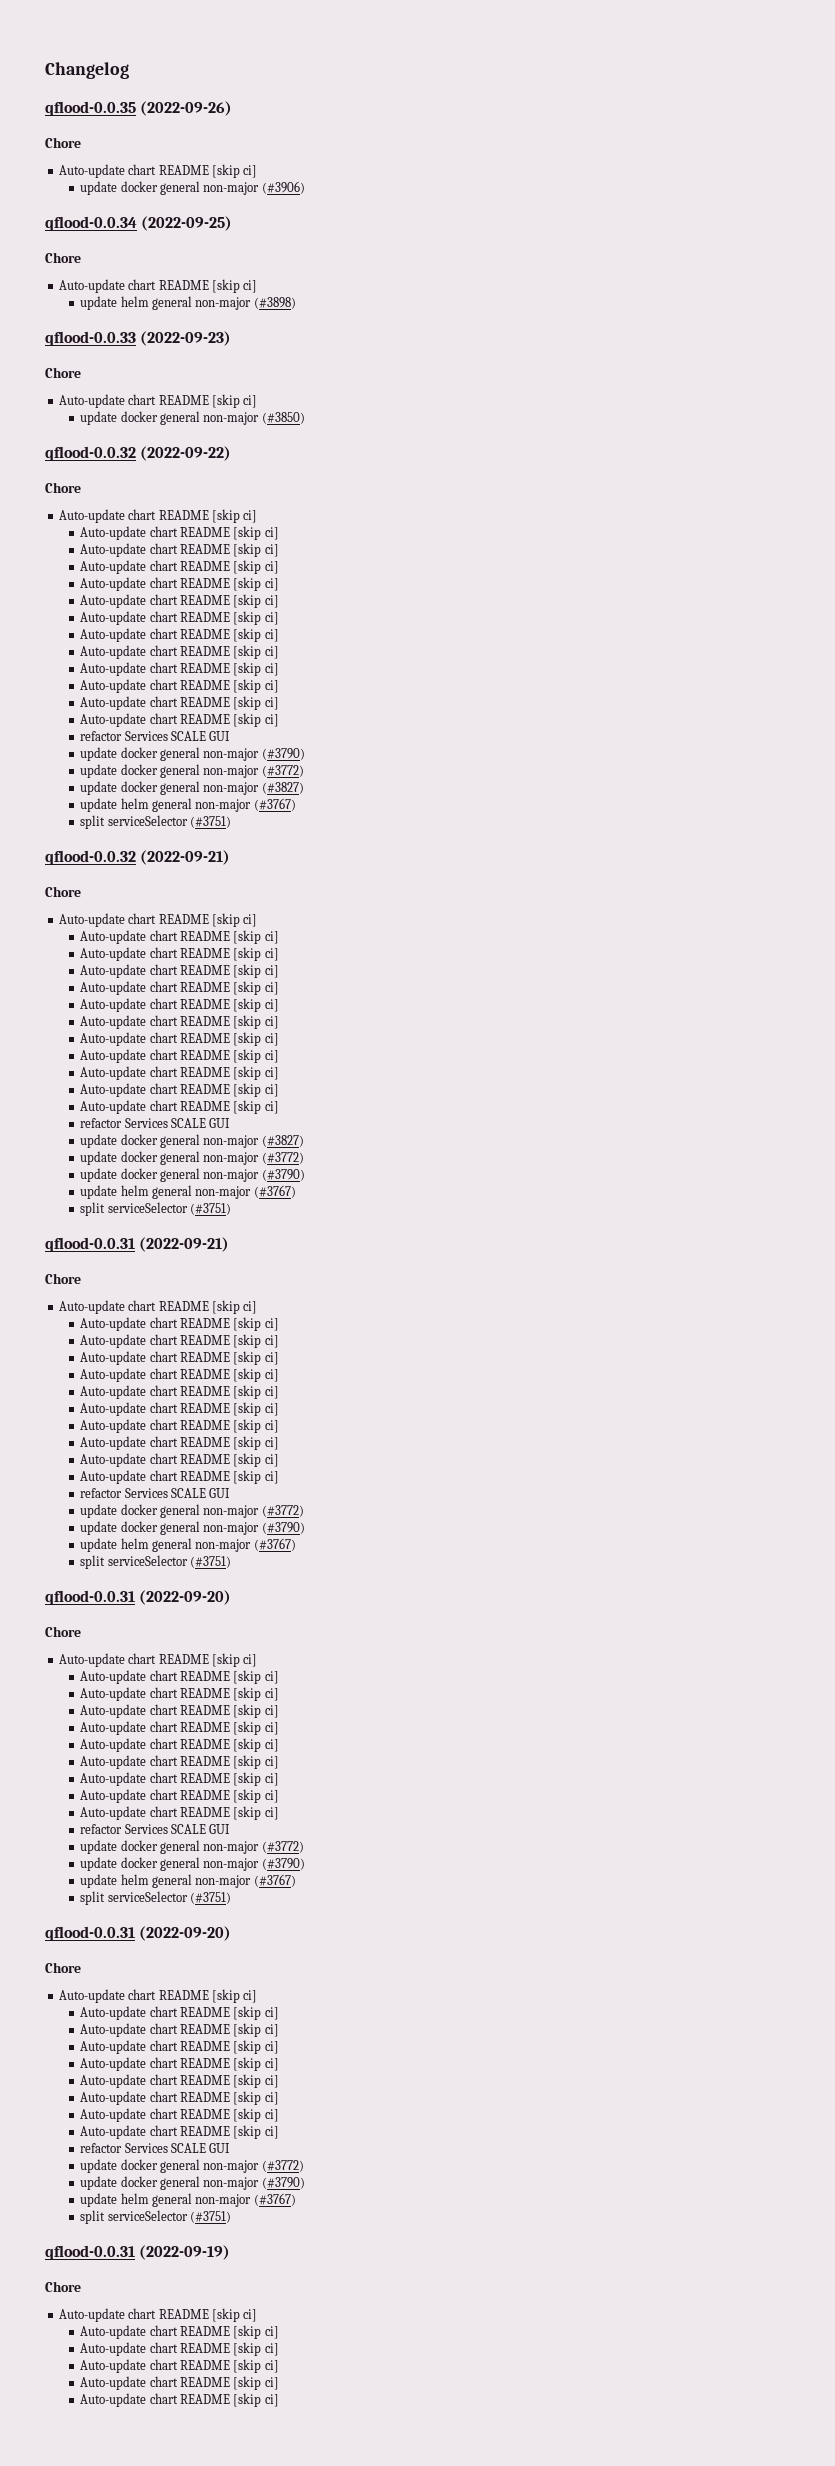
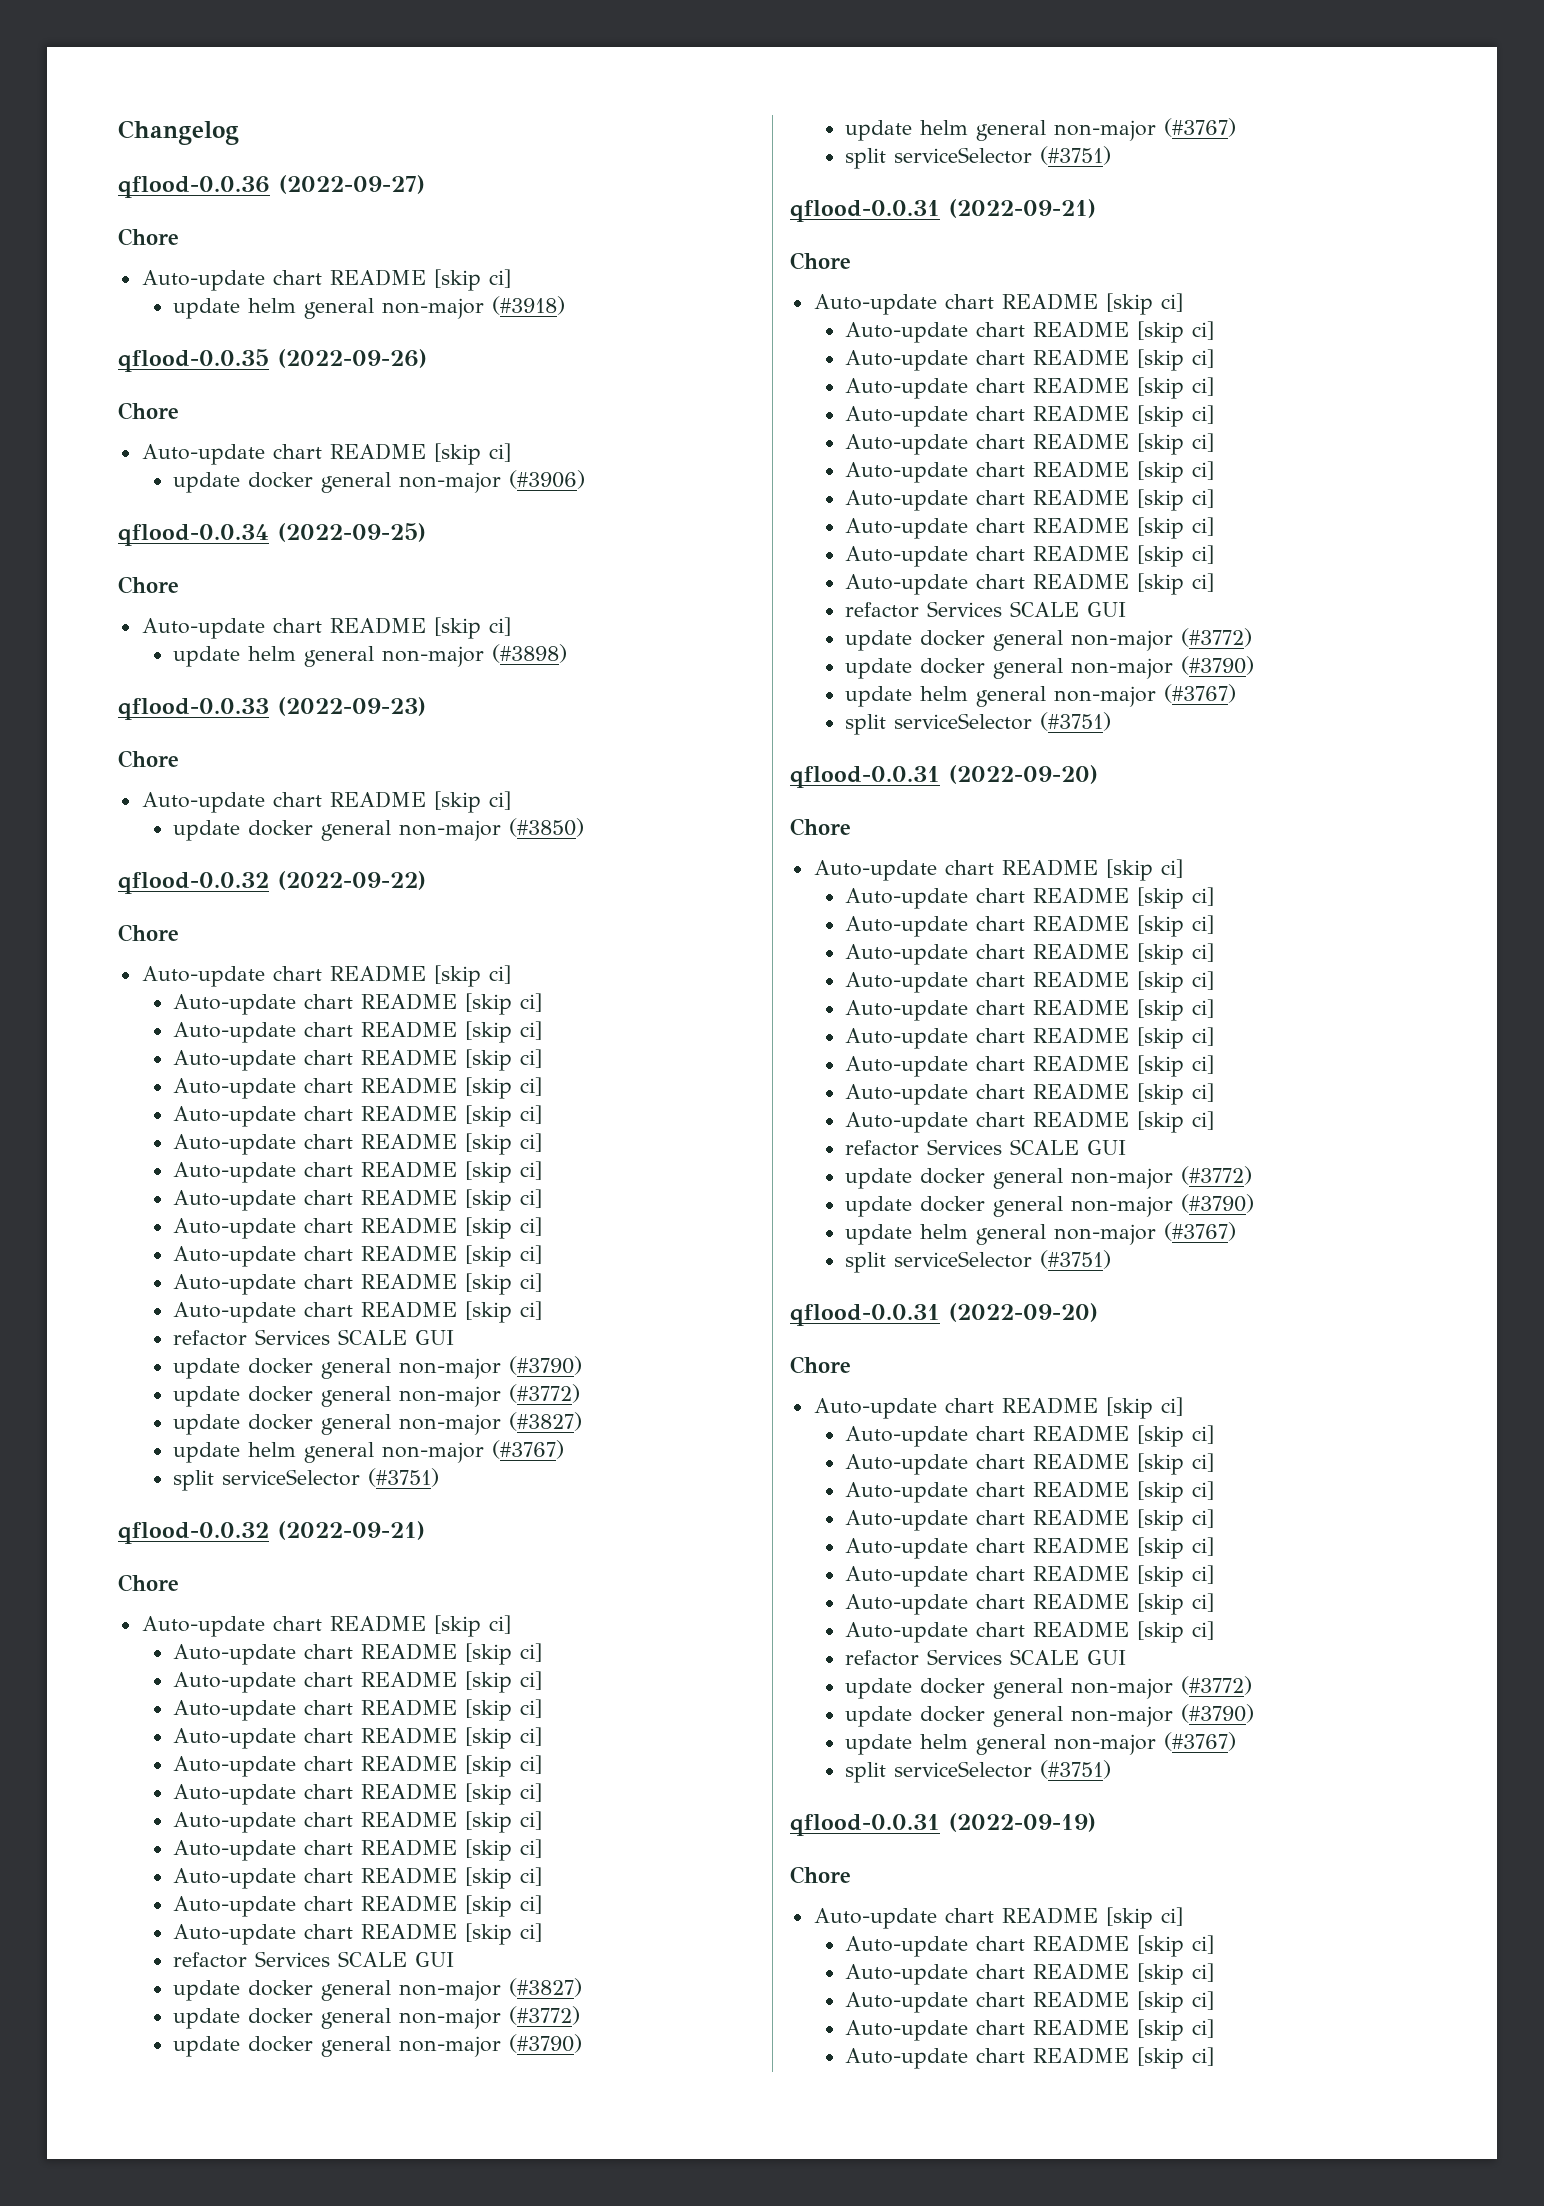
+ qflood-0.0.36 (2022-09-27)
+ Chore
+ Auto-update chart README [skip ci]
+ update helm general non-major (#3918)

